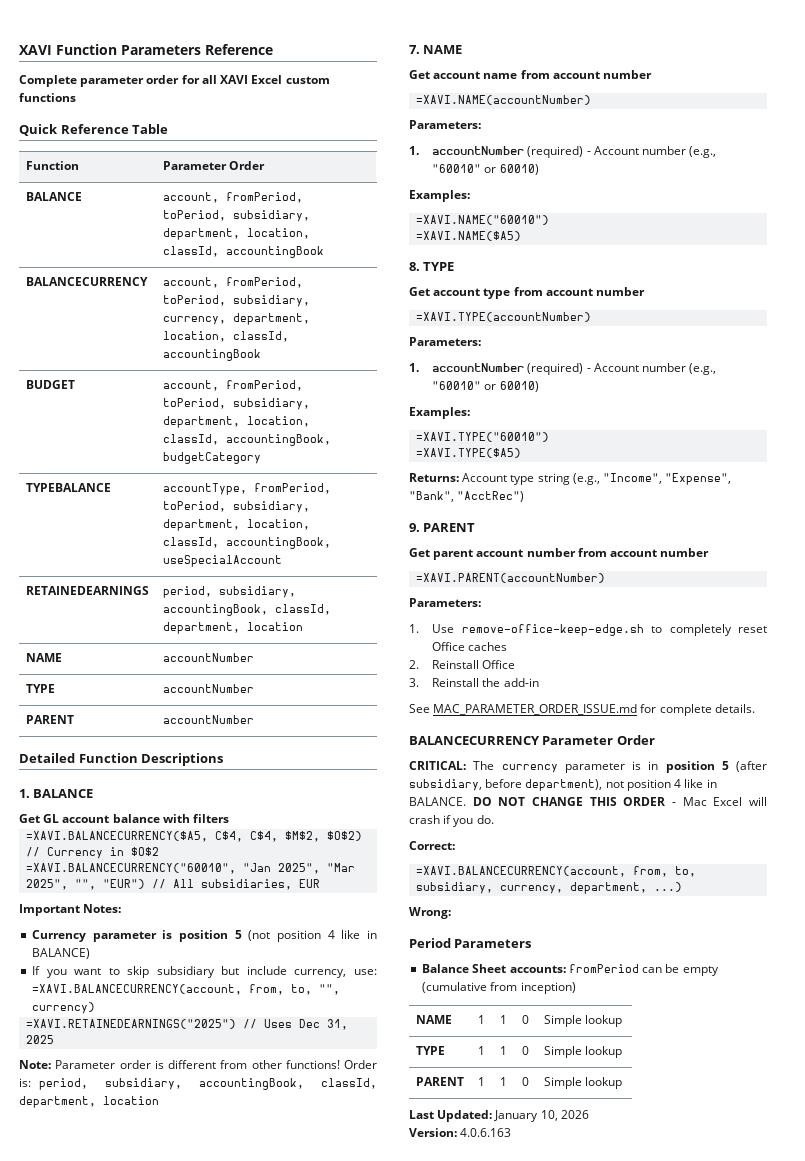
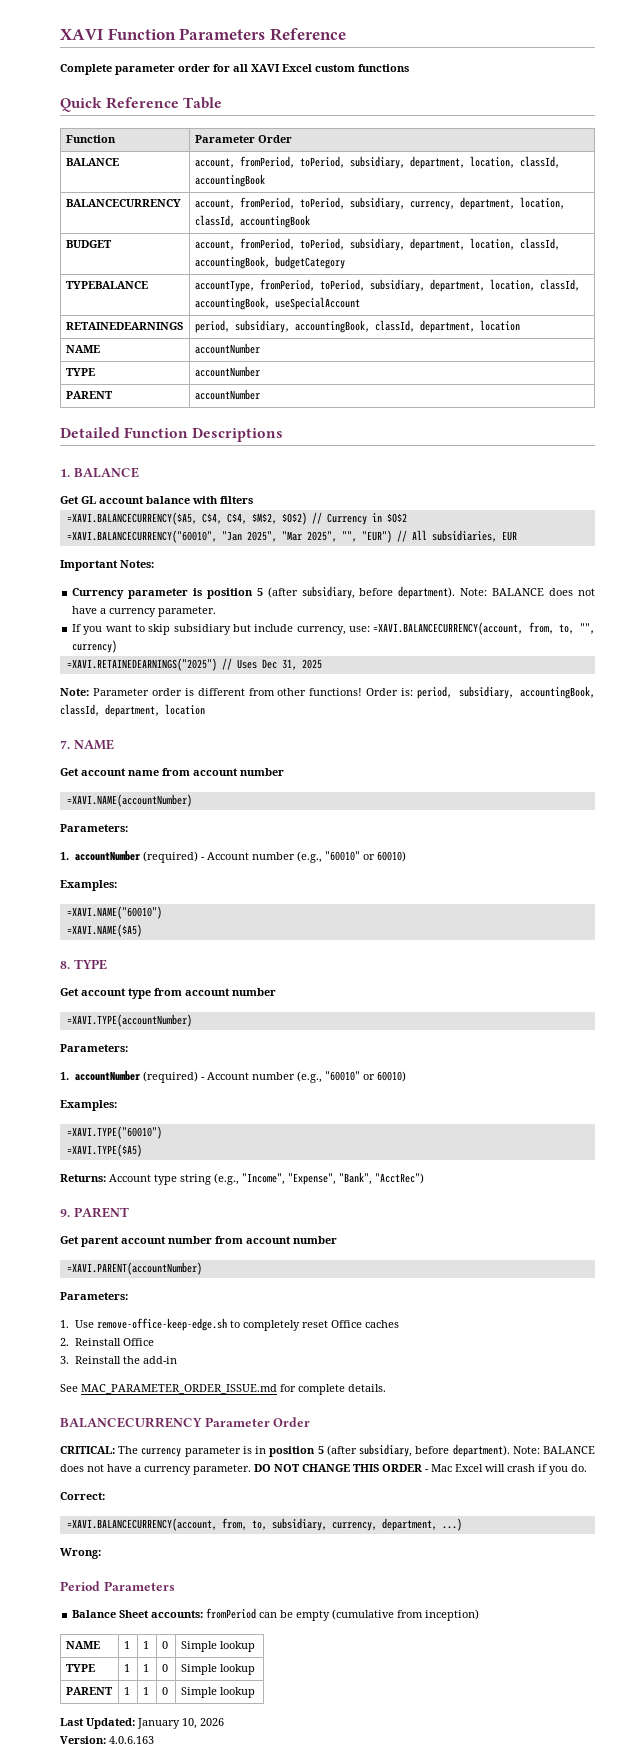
- Currency parameter is position 5 (not position 4 like in BALANCE)
+ Currency parameter is position 5 (after subsidiary, before department). Note: BALANCE does not have a currency parameter.
- CRITICAL: The currency parameter is in position 5 (after subsidiary, before department), not position 4 like in BALANCE.
+ CRITICAL: The currency parameter is in position 5 (after subsidiary, before department). Note: BALANCE does not have a currency parameter.

